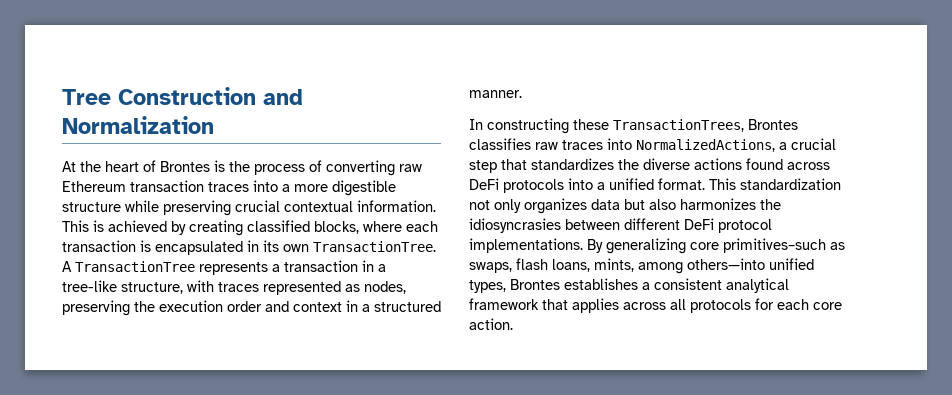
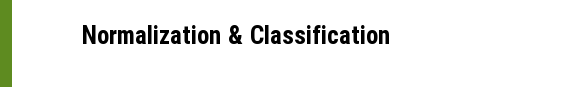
- Tree Construction and Normalization
- At the heart of Brontes is the process of converting raw Ethereum transaction traces into a more digestible structure while preserving crucial contextual information. This is achieved by creating classified blocks, where each transaction is encapsulated in its own TransactionTree. A TransactionTree represents a transaction in a tree-like structure, with traces represented as nodes, preserving the execution order and context in a structured manner.
- In constructing these TransactionTrees, Brontes classifies raw traces into NormalizedActions, a crucial step that standardizes the diverse actions found across DeFi protocols into a unified format. This standardization not only organizes data but also harmonizes the idiosyncrasies between different DeFi protocol implementations. By generalizing core primitives–such as swaps, flash loans, mints, among others—into unified types, Brontes establishes a consistent analytical framework that applies across all protocols for each core action.
+ Normalization & Classification

